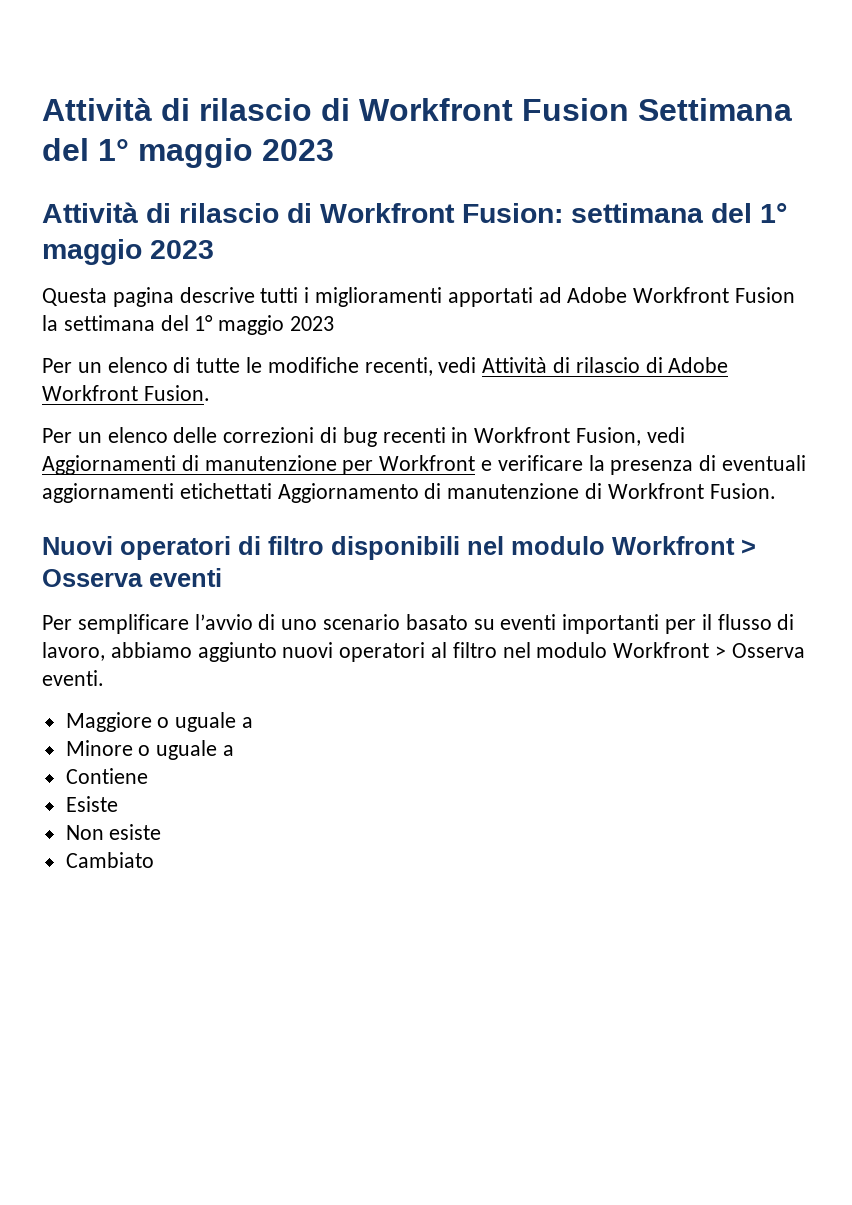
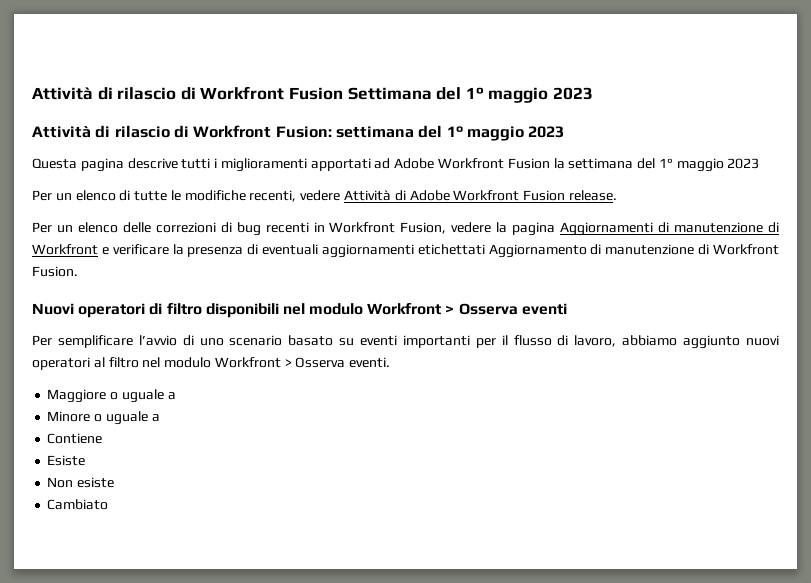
- Per un elenco di tutte le modifiche recenti, vedi Attività di rilascio di Adobe Workfront Fusion.
+ Per un elenco di tutte le modifiche recenti, vedere Attività di Adobe Workfront Fusion release.
- Per un elenco delle correzioni di bug recenti in Workfront Fusion, vedi Aggiornamenti di manutenzione per Workfront e verificare la presenza di eventuali aggiornamenti etichettati Aggiornamento di manutenzione di Workfront Fusion.
+ Per un elenco delle correzioni di bug recenti in Workfront Fusion, vedere la pagina Aggiornamenti di manutenzione di Workfront e verificare la presenza di eventuali aggiornamenti etichettati Aggiornamento di manutenzione di Workfront Fusion.

